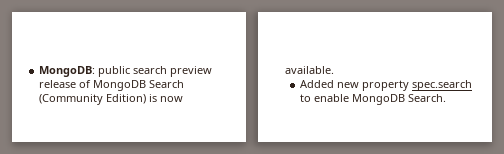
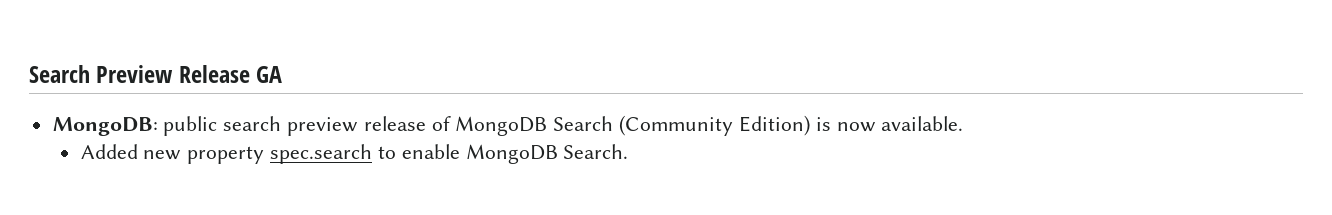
+ Search Preview Release GA

